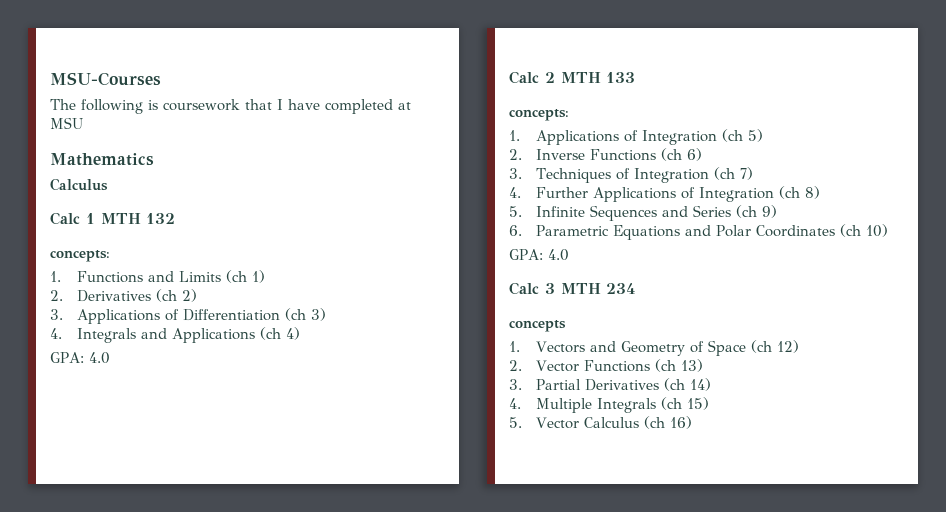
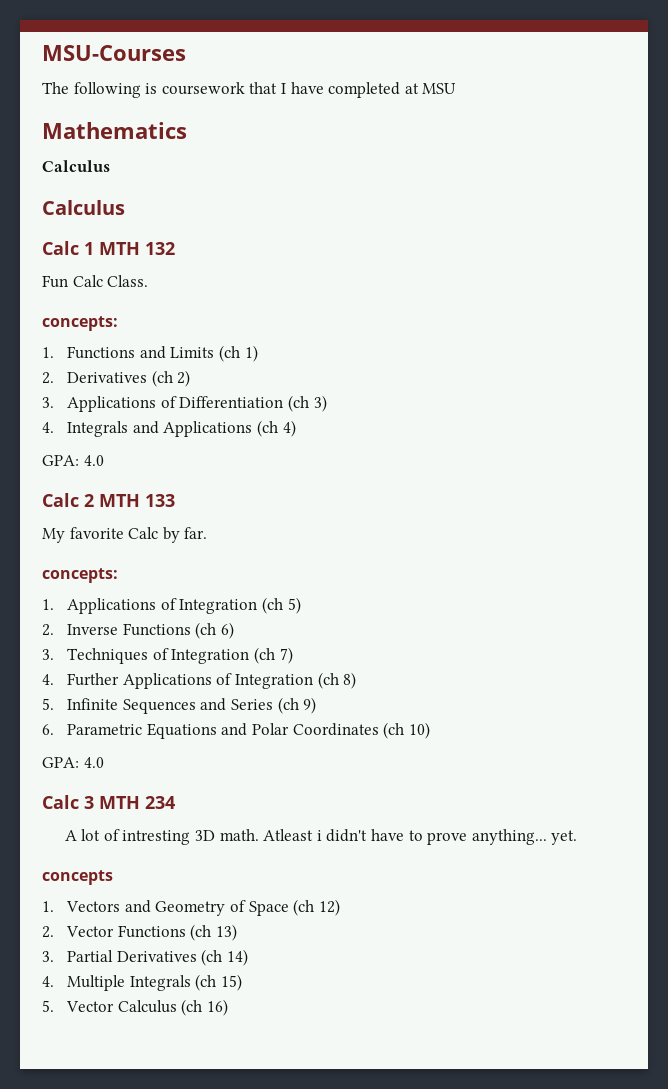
  Mathematics
+ Calculus
+ Fun Calc Class.
+ My favorite Calc by far.
+ A lot of intresting 3D math. Atleast i didn't have to prove anything... yet.

